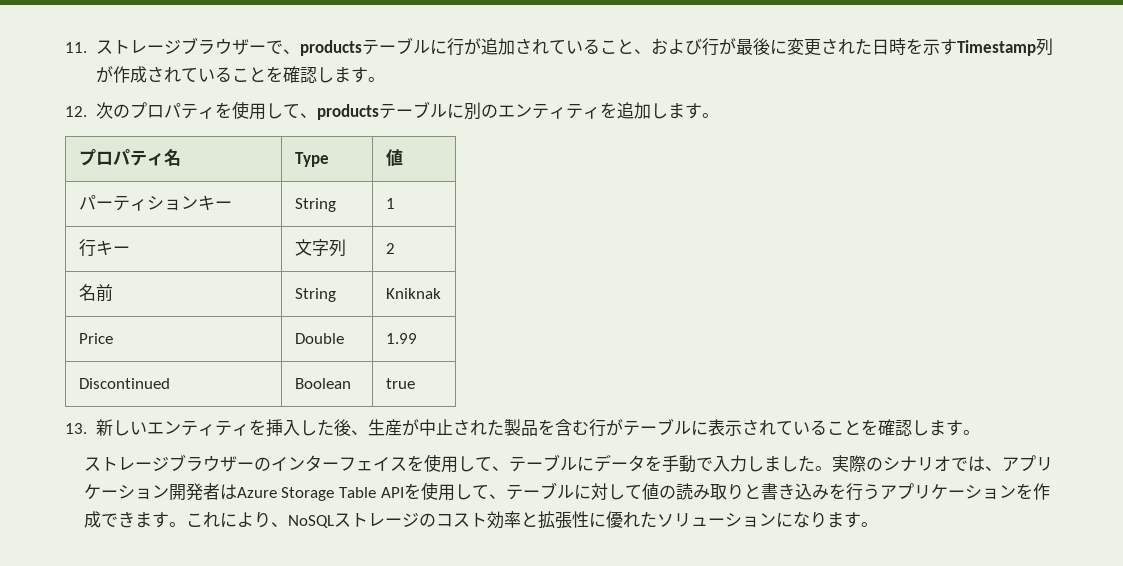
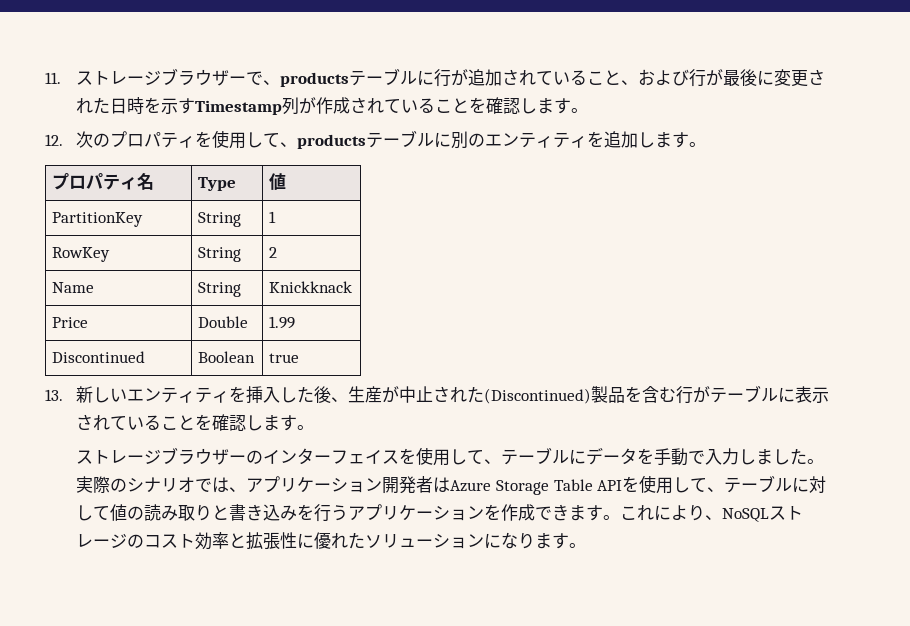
- パーティションキー | String | 1
+ PartitionKey | String | 1
- 行キー | 文字列 | 2
+ RowKey | String | 2
- 名前 | String | Kniknak
+ Name | String | Knickknack
- 13.新しいエンティティを挿入した後、生産が中止された製品を含む行がテーブルに表示されていることを確認します。
+ 13.新しいエンティティを挿入した後、生産が中止された(Discontinued)製品を含む行がテーブルに表示されていることを確認します。

